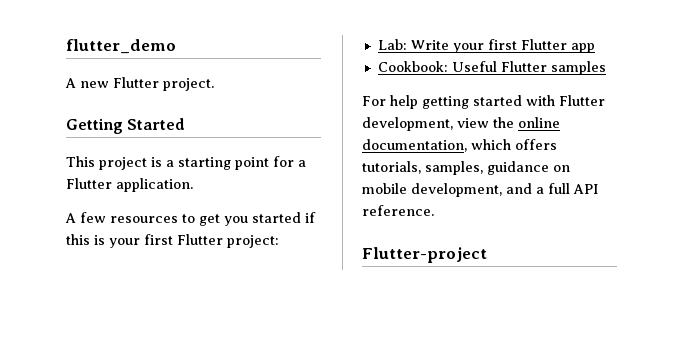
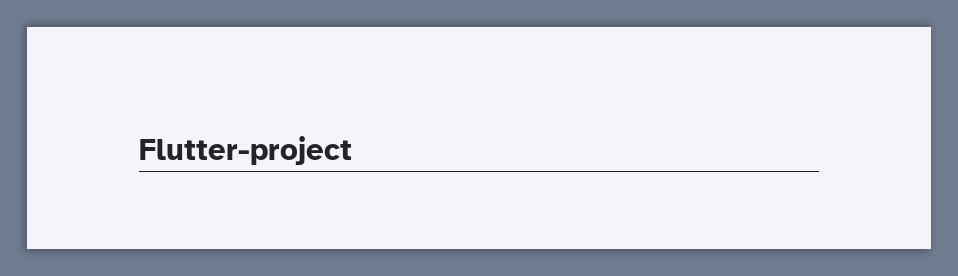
- flutter_demo
- A new Flutter project.
- Getting Started
- This project is a starting point for a Flutter application.
- A few resources to get you started if this is your first Flutter project:
- Lab: Write your first Flutter app
- Cookbook: Useful Flutter samples
- For help getting started with Flutter development, view the online documentation, which offers tutorials, samples, guidance on mobile development, and a full API reference.

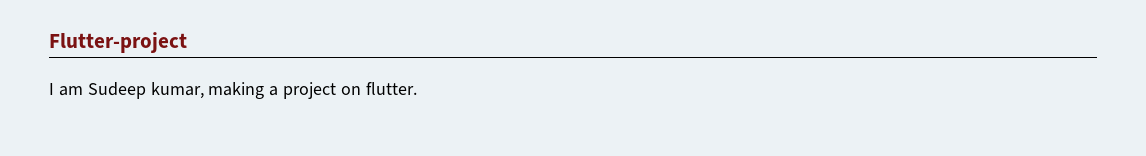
+ I am Sudeep kumar, making a project on flutter.

